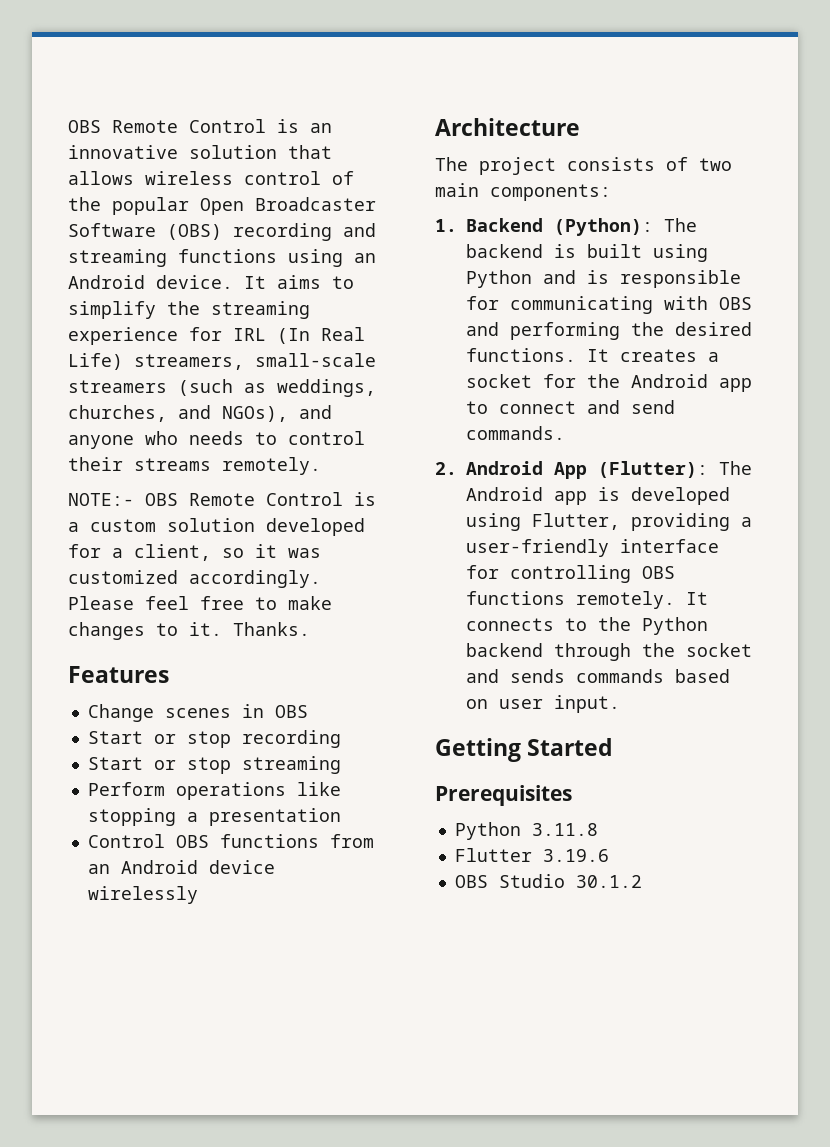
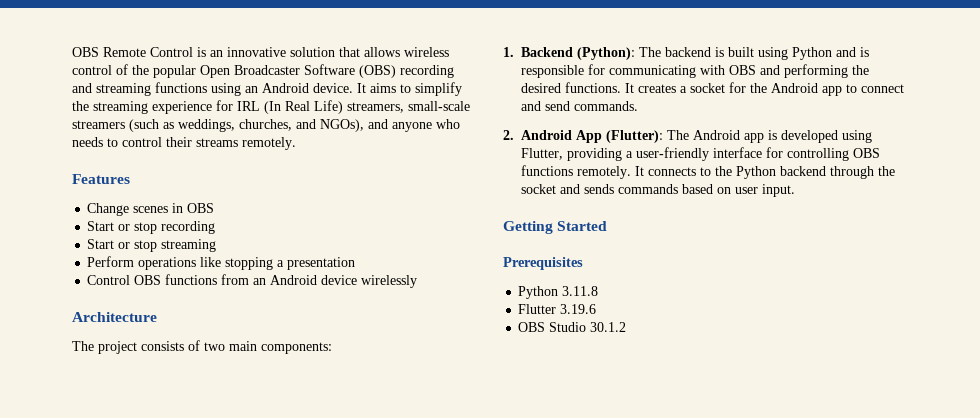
- NOTE:- OBS Remote Control is a custom solution developed for a client, so it was customized accordingly. Please feel free to make changes to it. Thanks.

